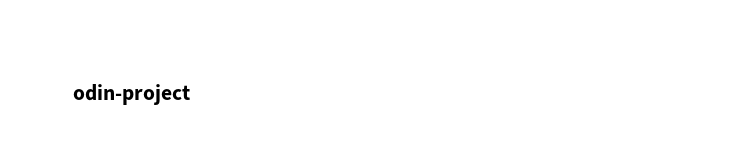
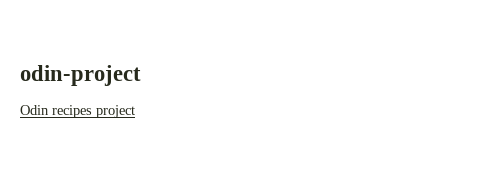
+ Odin recipes project

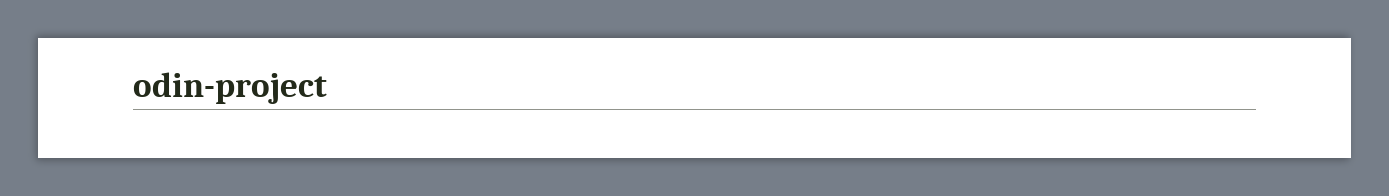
- Odin recipes project

